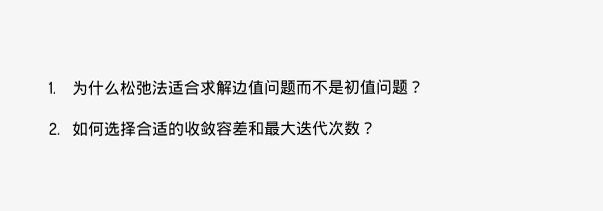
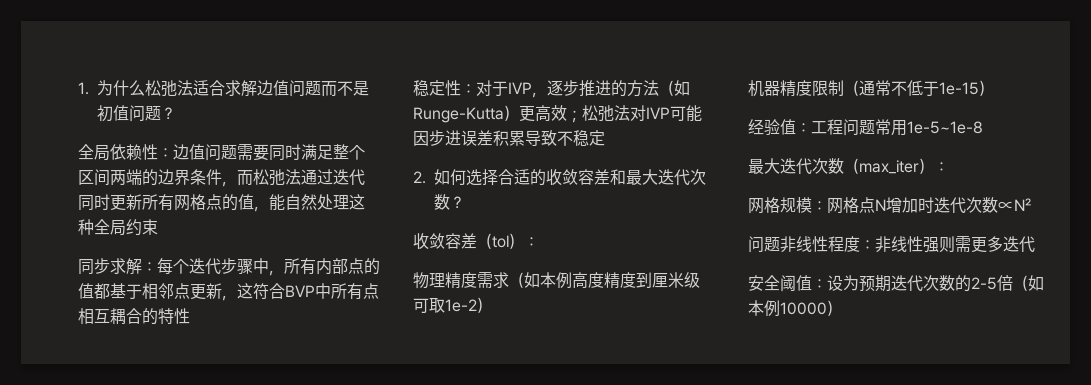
+ 全局依赖性：边值问题需要同时满足整个区间两端的边界条件，而松弛法通过迭代同时更新所有网格点的值，能自然处理这种全局约束
+ 同步求解：每个迭代步骤中，所有内部点的值都基于相邻点更新，这符合BVP中所有点相互耦合的特性
+ 稳定性：对于IVP，逐步推进的方法（如Runge-Kutta）更高效；松弛法对IVP可能因步进误差积累导致不稳定
+ 收敛容差（tol）：
+ 物理精度需求（如本例高度精度到厘米级可取1e-2）
+ 机器精度限制（通常不低于1e-15）
+ 经验值：工程问题常用1e-5~1e-8
+ 最大迭代次数（max_iter）：
+ 网格规模：网格点N增加时迭代次数∝N²
+ 问题非线性程度：非线性强则需更多迭代
+ 安全阈值：设为预期迭代次数的2-5倍（如本例10000）

